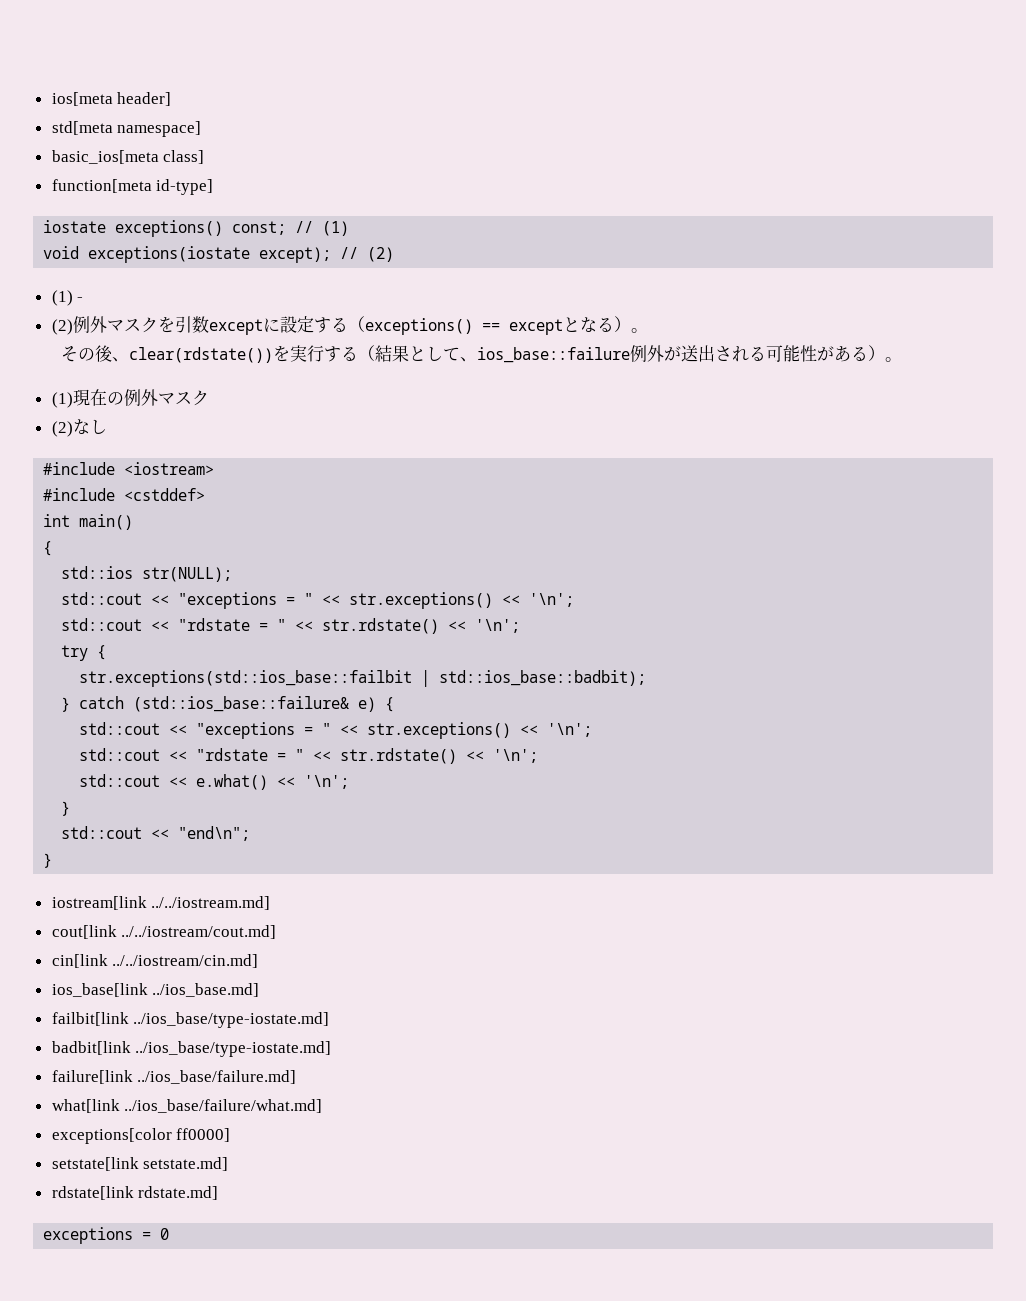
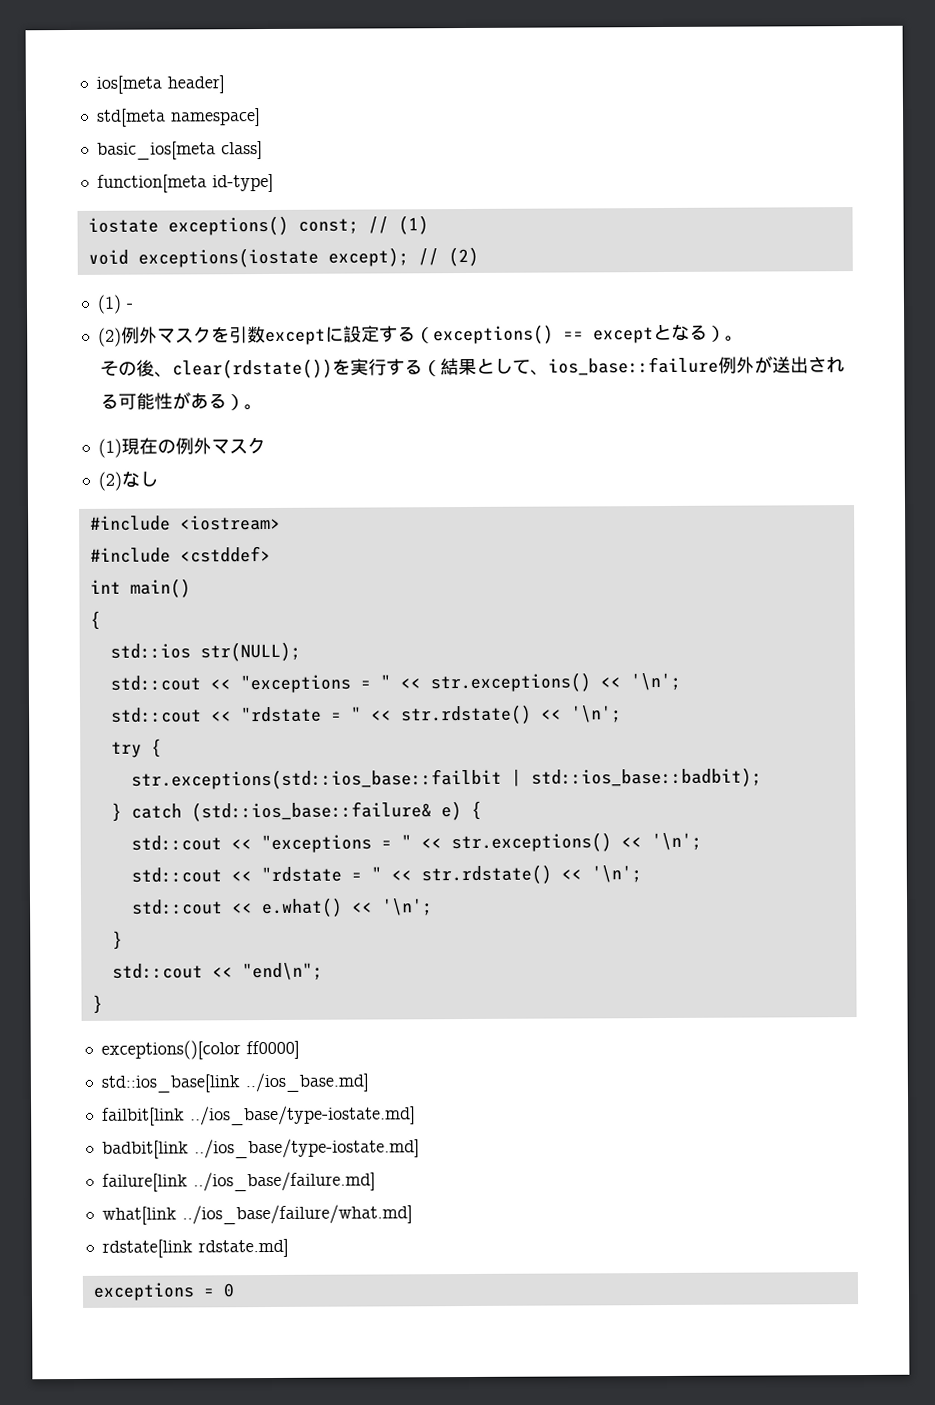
- iostream[link ../../iostream.md]
- cout[link ../../iostream/cout.md]
- cin[link ../../iostream/cin.md]
- ios_base[link ../ios_base.md]
+ exceptions()[color ff0000]
+ std::ios_base[link ../ios_base.md]
- exceptions[color ff0000]
- setstate[link setstate.md]

